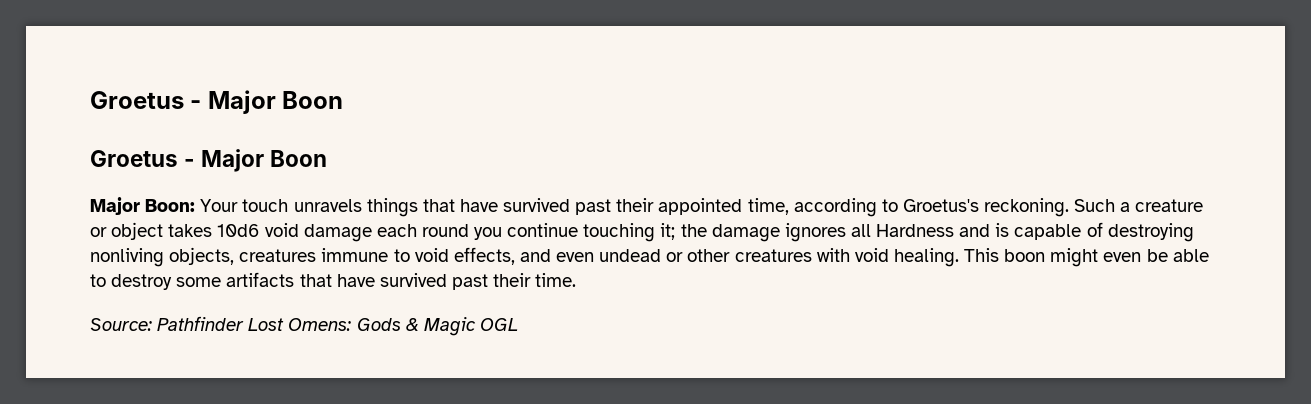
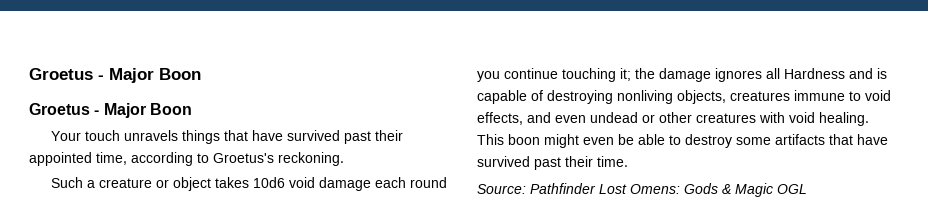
- Major Boon: Your touch unravels things that have survived past their appointed time, according to Groetus's reckoning. Such a creature or object takes 10d6 void damage each round you continue touching it; the damage ignores all Hardness and is capable of destroying nonliving objects, creatures immune to void effects, and even undead or other creatures with void healing.
+ Your touch unravels things that have survived past their appointed time, according to Groetus's reckoning.
+ Such a creature or object takes 10d6 void damage each round you continue touching it; the damage ignores all Hardness and is capable of destroying nonliving objects, creatures immune to void effects, and even undead or other creatures with void healing.

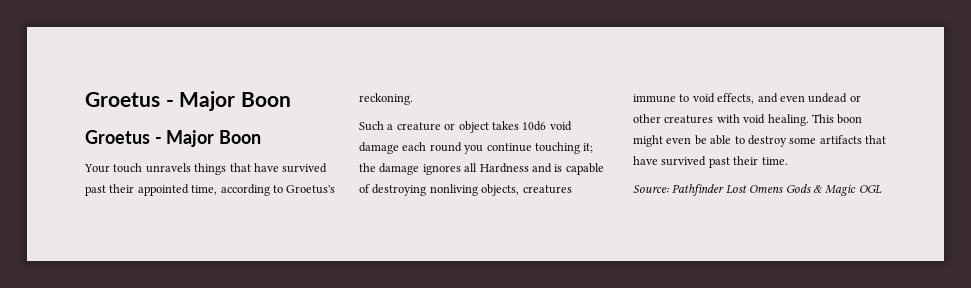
- Source: Pathfinder Lost Omens: Gods & Magic OGL
+ Source: Pathfinder Lost Omens Gods & Magic OGL

